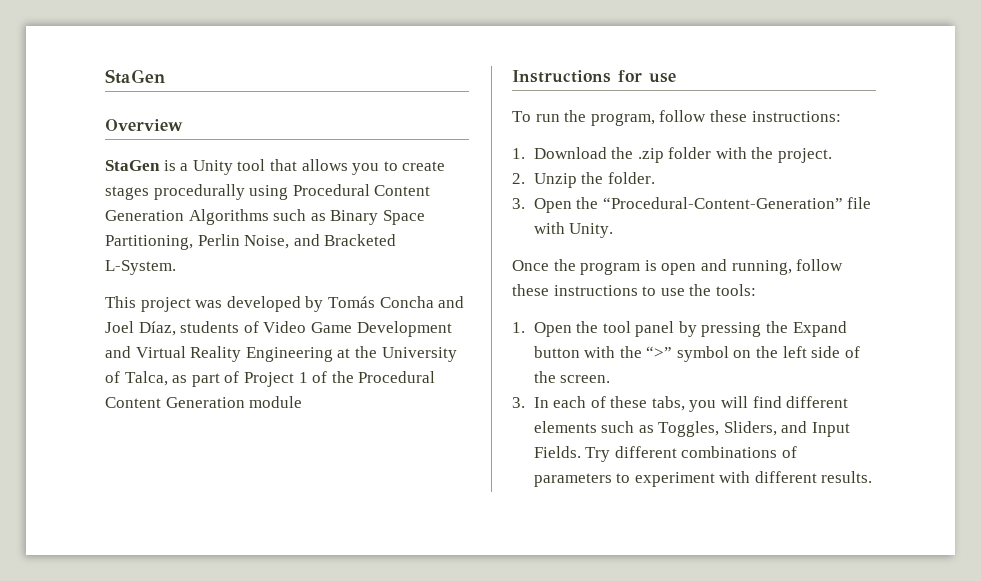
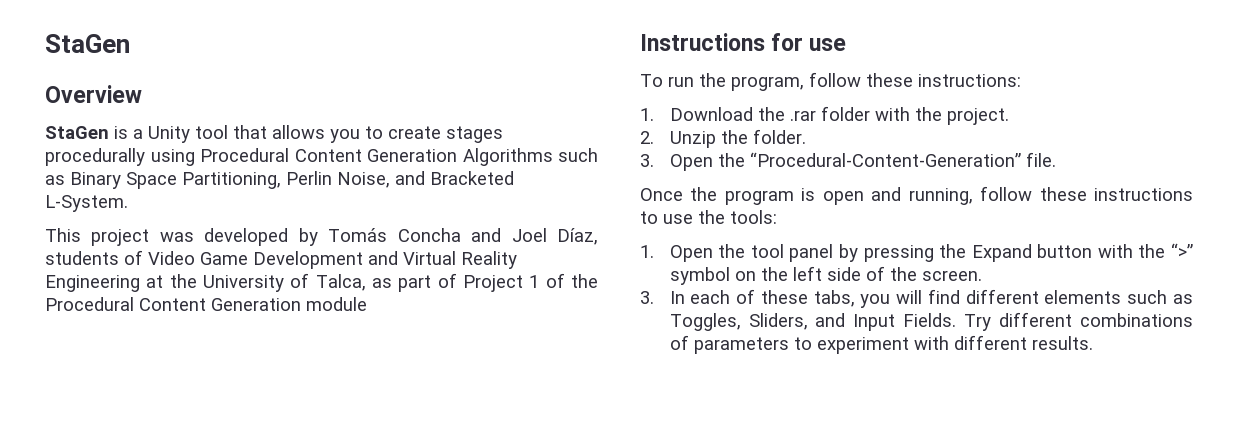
- 1. Download the .zip folder with the project.
+ 1. Download the .rar folder with the project.
- 3. Open the “Procedural-Content-Generation” file with Unity.
+ 3. Open the “Procedural-Content-Generation” file.

